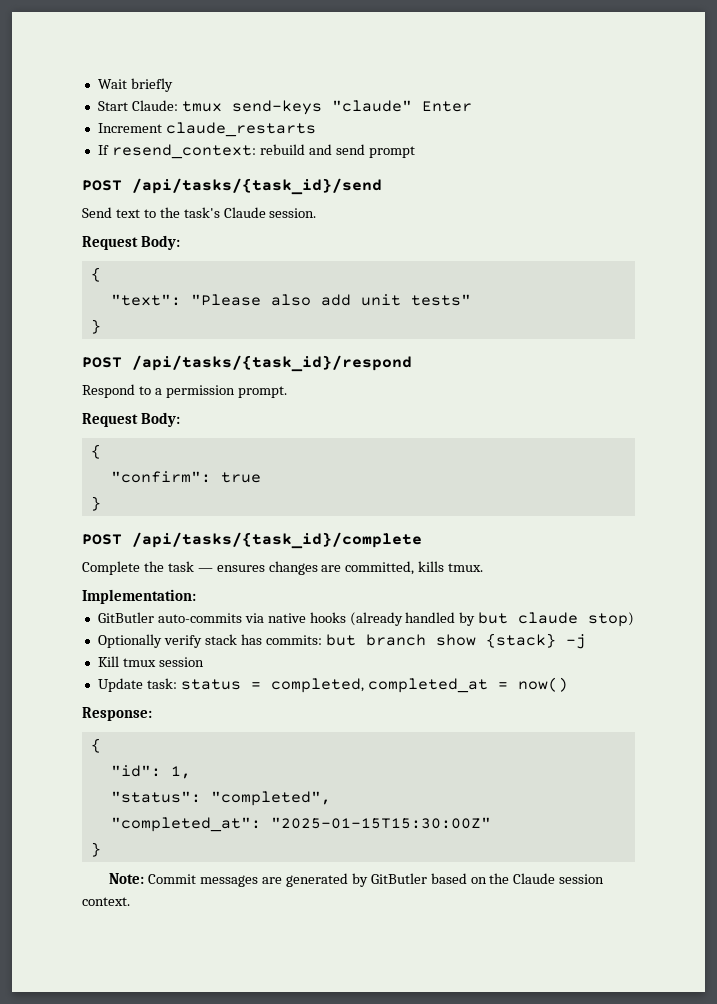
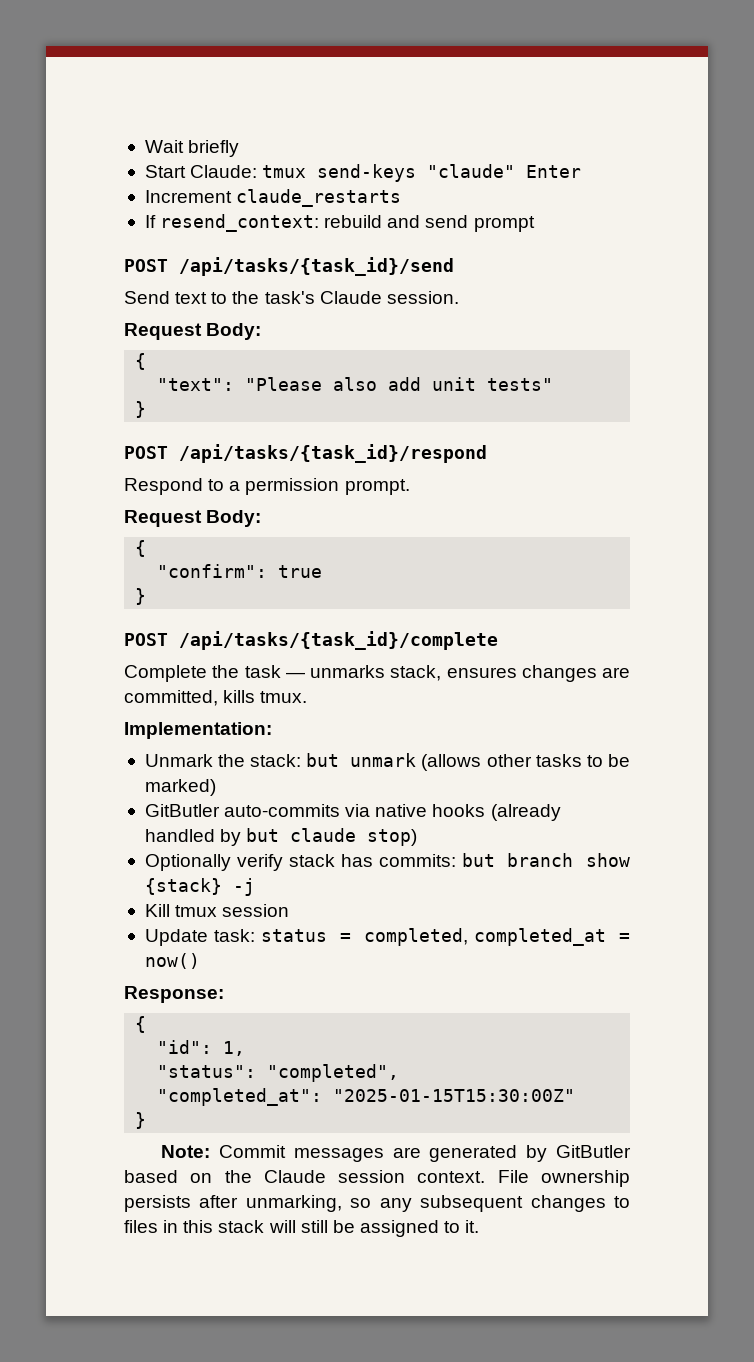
- Complete the task — ensures changes are committed, kills tmux.
+ Complete the task — unmarks stack, ensures changes are committed, kills tmux.
+ Unmark the stack: but unmark (allows other tasks to be marked)
+ File ownership persists after unmarking, so any subsequent changes to files in this stack will still be assigned to it.

